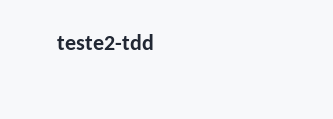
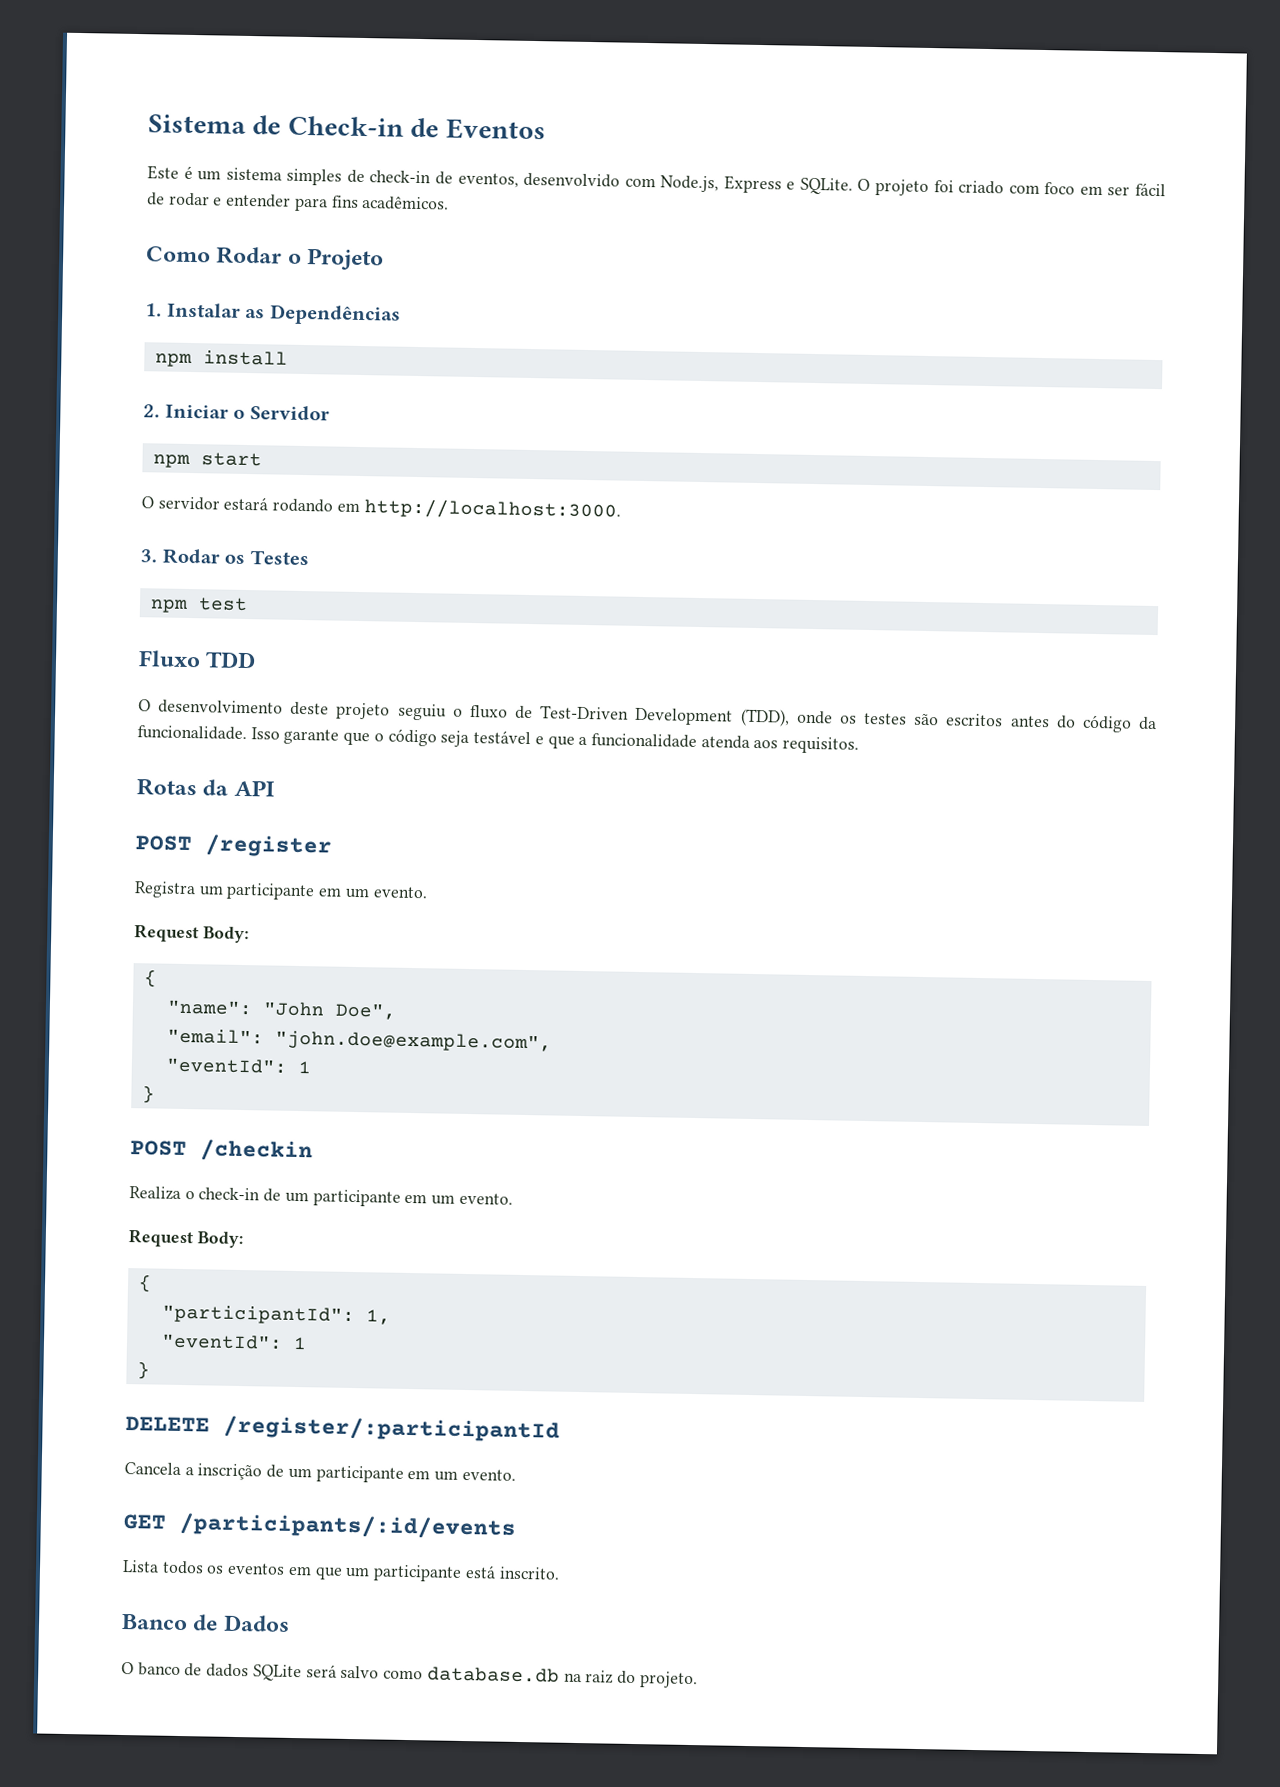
- teste2-tdd
+ Sistema de Check-in de Eventos
+ Este é um sistema simples de check-in de eventos, desenvolvido com Node.js, Express e SQLite. O projeto foi criado com foco em ser fácil de rodar e entender para fins acadêmicos.
+ Como Rodar o Projeto
+ 1. Instalar as Dependências
+ npm install
+ 2. Iniciar o Servidor
+ npm start
+ O servidor estará rodando em http://localhost:3000.
+ 3. Rodar os Testes
+ npm test
+ Fluxo TDD
+ O desenvolvimento deste projeto seguiu o fluxo de Test-Driven Development (TDD), onde os testes são escritos antes do código da funcionalidade. Isso garante que o código seja testável e que a funcionalidade atenda aos requisitos.
+ Rotas da API
+ POST /register
+ Registra um participante em um evento.
+ Request Body:
+ {
+ "name": "John Doe",
+ "email": "john.doe@example.com",
+ "eventId": 1
+ }
+ POST /checkin
+ Realiza o check-in de um participante em um evento.
+ Request Body:
+ {
+ "participantId": 1,
+ "eventId": 1
+ }
+ DELETE /register/:participantId
+ Cancela a inscrição de um participante em um evento.
+ GET /participants/:id/events
+ Lista todos os eventos em que um participante está inscrito.
+ Banco de Dados
+ O banco de dados SQLite será salvo como database.db na raiz do projeto.

